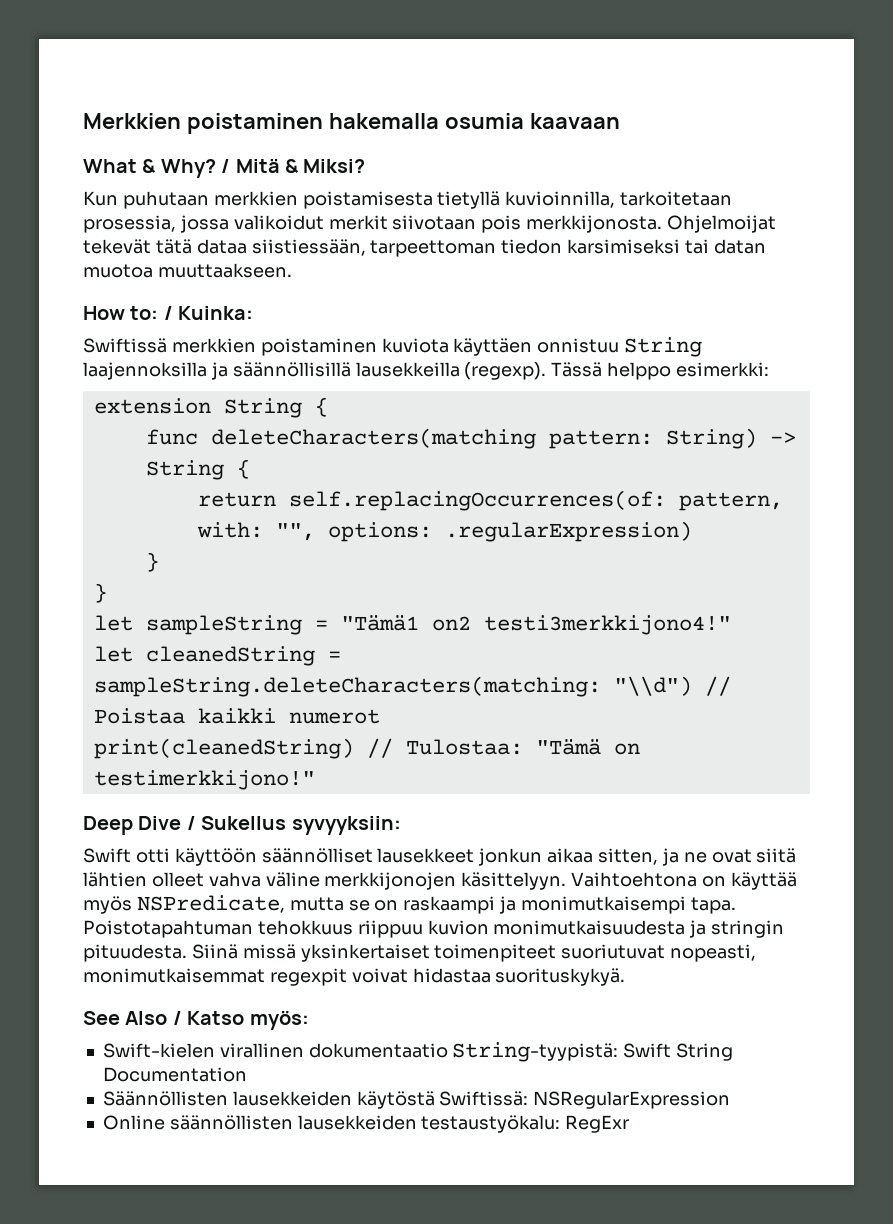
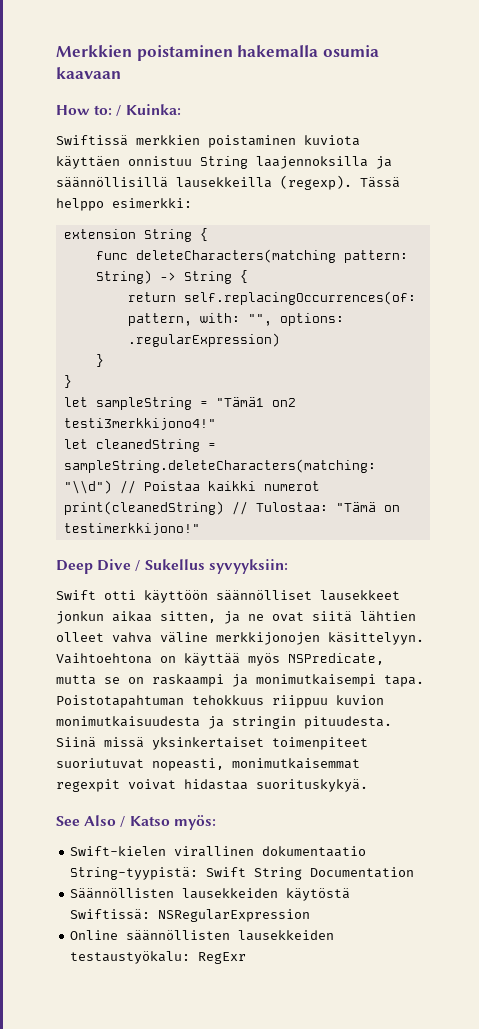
- What & Why? / Mitä & Miksi?
- Kun puhutaan merkkien poistamisesta tietyllä kuvioinnilla, tarkoitetaan prosessia, jossa valikoidut merkit siivotaan pois merkkijonosta. Ohjelmoijat tekevät tätä dataa siistiessään, tarpeettoman tiedon karsimiseksi tai datan muotoa muuttaakseen.

